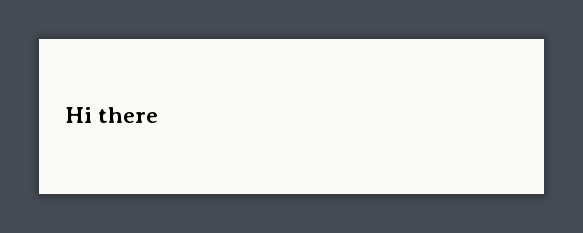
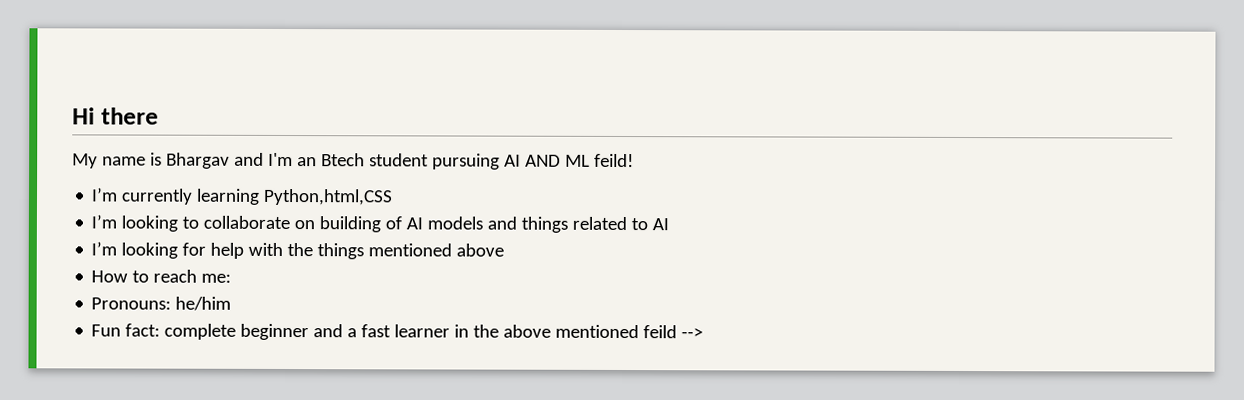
+ My name is Bhargav and I'm an Btech student pursuing AI AND ML feild!
+ I’m currently learning Python,html,CSS
+ I’m looking to collaborate on building of AI models and things related to AI
+ I’m looking for help with the things mentioned above
+ How to reach me:
+ Pronouns: he/him
+ Fun fact: complete beginner and a fast learner in the above mentioned feild -->

